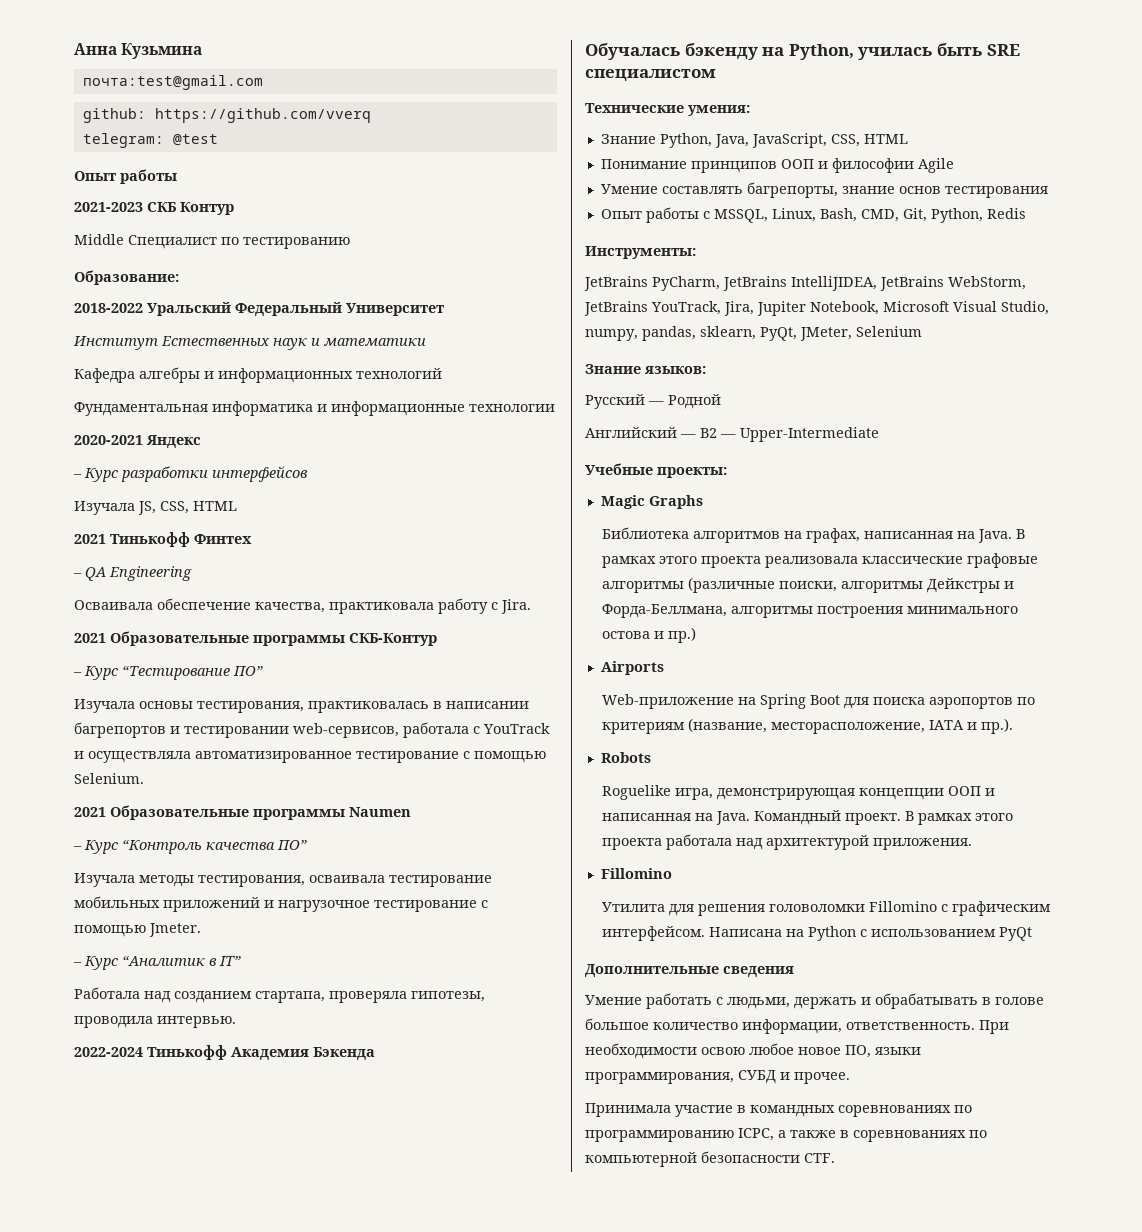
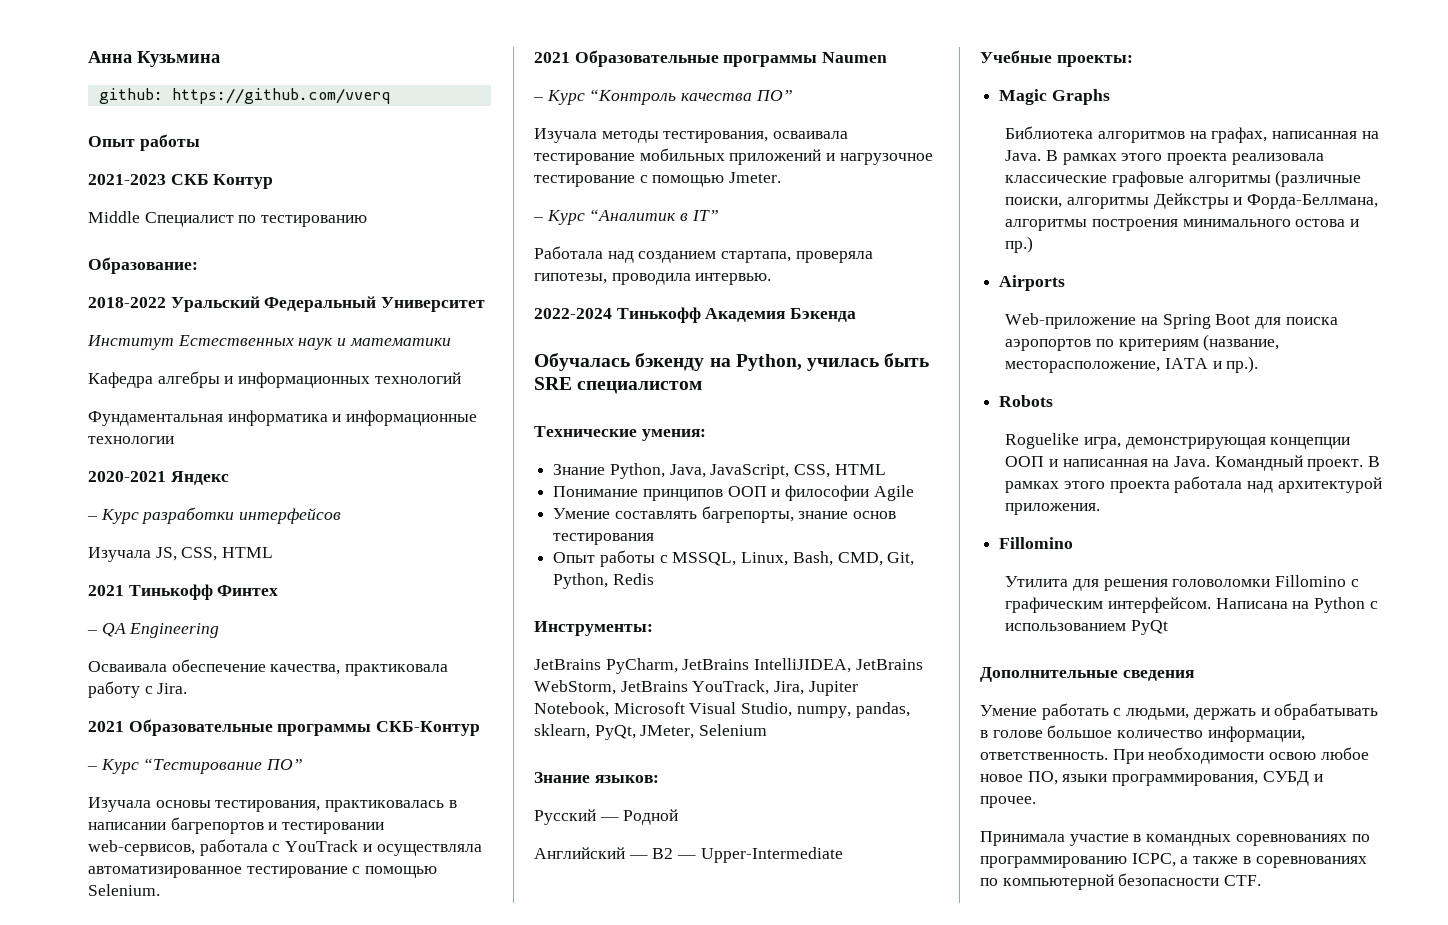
- почта:test@gmail.com
- telegram: @test

